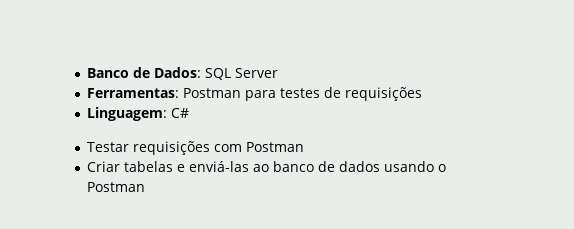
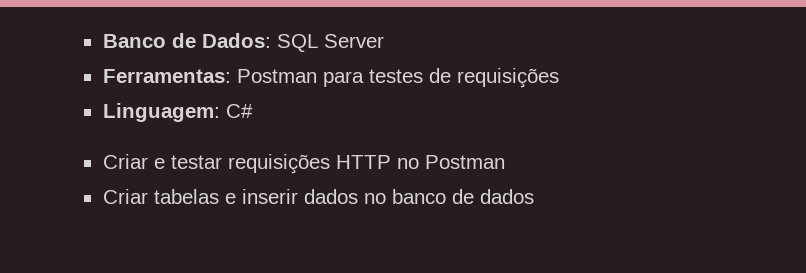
- Testar requisições com Postman
- Criar tabelas e enviá-las ao banco de dados usando o Postman
+ Criar e testar requisições HTTP no Postman
+ Criar tabelas e inserir dados no banco de dados

